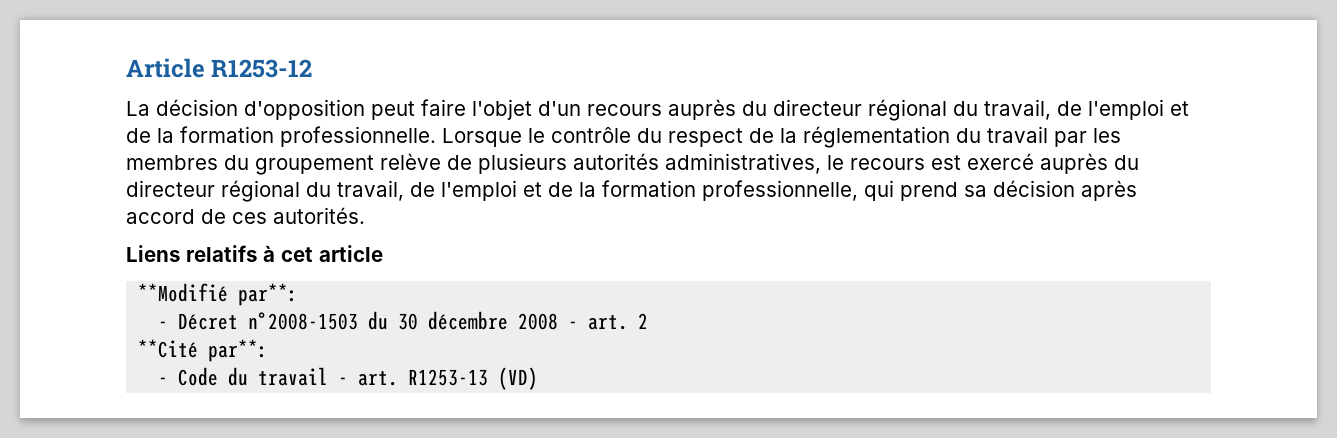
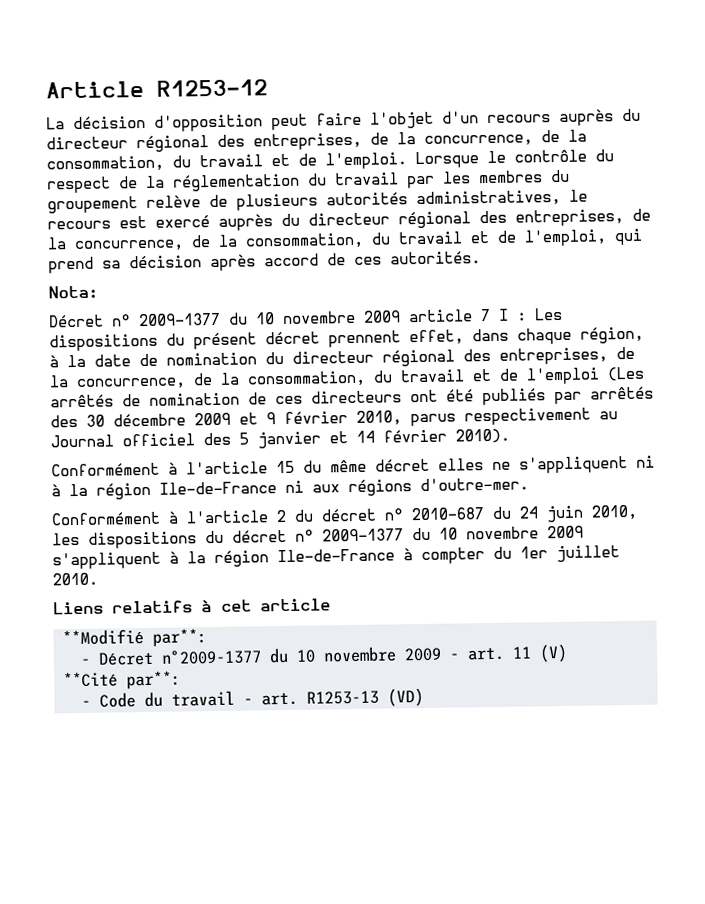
- La décision d'opposition peut faire l'objet d'un recours auprès du directeur régional du travail, de l'emploi et de la formation professionnelle.
+ La décision d'opposition peut faire l'objet d'un recours auprès du directeur régional des entreprises, de la concurrence, de la consommation, du travail et de l'emploi.
- Lorsque le contrôle du respect de la réglementation du travail par les membres du groupement relève de plusieurs autorités administratives, le recours est exercé auprès du directeur régional du travail, de l'emploi et de la formation professionnelle, qui prend sa décision après accord de ces autorités.
+ Lorsque le contrôle du respect de la réglementation du travail par les membres du groupement relève de plusieurs autorités administratives, le recours est exercé auprès du directeur régional des entreprises, de la concurrence, de la consommation, du travail et de l'emploi, qui prend sa décision après accord de ces autorités.
+ Nota:
+ Décret n° 2009-1377 du 10 novembre 2009 article 7 I : Les dispositions du présent décret prennent effet, dans chaque région, à la date de nomination du directeur régional des entreprises, de la concurrence, de la consommation, du travail et de l'emploi (Les arrêtés de nomination de ces directeurs ont été publiés par arrêtés des 30 décembre 2009 et 9 février 2010, parus respectivement au Journal officiel des 5 janvier et 14 février 2010).
+ Conformément à l'article 15 du même décret elles ne s'appliquent ni à la région Ile-de-France ni aux régions d'outre-mer.
+ Conformément à l'article 2 du décret n° 2010-687 du 24 juin 2010, les dispositions du décret n° 2009-1377 du 10 novembre 2009 s'appliquent à la région Ile-de-France à compter du 1er juillet 2010.
- - Décret n°2008-1503 du 30 décembre 2008 - art. 2
+ - Décret n°2009-1377 du 10 novembre 2009 - art. 11 (V)

